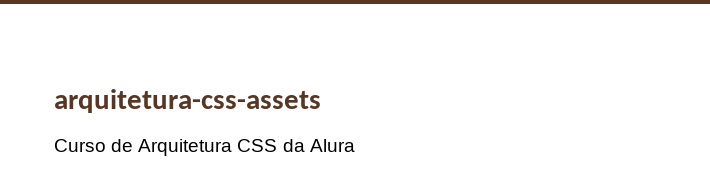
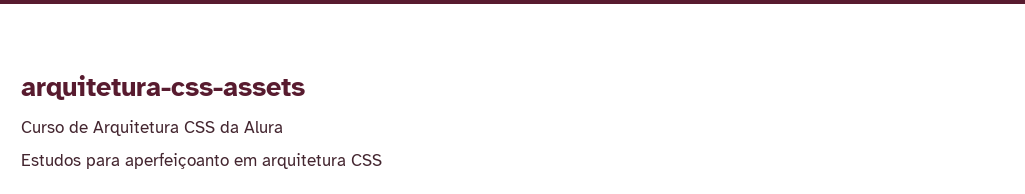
+ Estudos para aperfeiçoanto em arquitetura CSS

